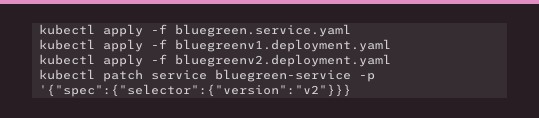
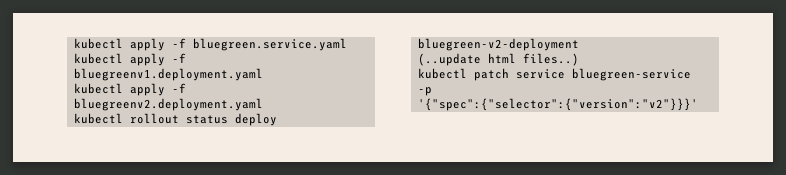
+ kubectl rollout status deploy bluegreen-v2-deployment
+ (..update html files..)
- kubectl patch service bluegreen-service -p '{"spec":{"selector":{"version":"v2"}}}
+ kubectl patch service bluegreen-service -p '{"spec":{"selector":{"version":"v2"}}}'

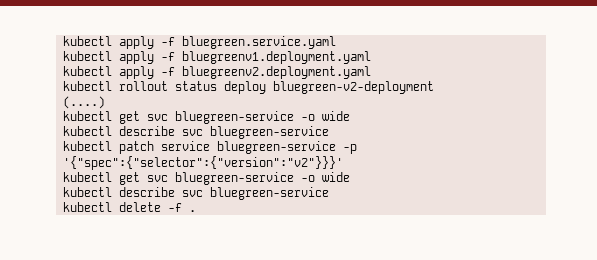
- (..update html files..)
+ (....)
+ kubectl get svc bluegreen-service -o wide
+ kubectl describe svc bluegreen-service
  kubectl patch service bluegreen-service -p '{"spec":{"selector":{"version":"v2"}}}'
+ kubectl get svc bluegreen-service -o wide
+ kubectl describe svc bluegreen-service
+ kubectl delete -f .

